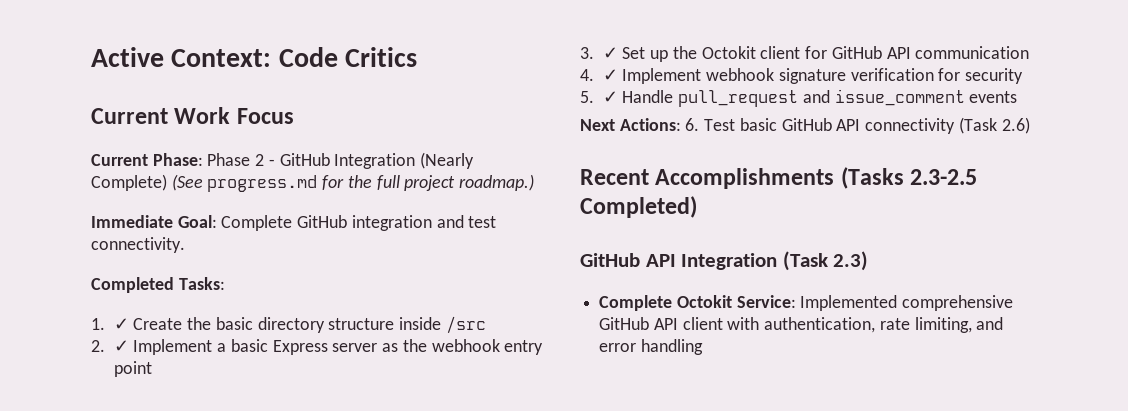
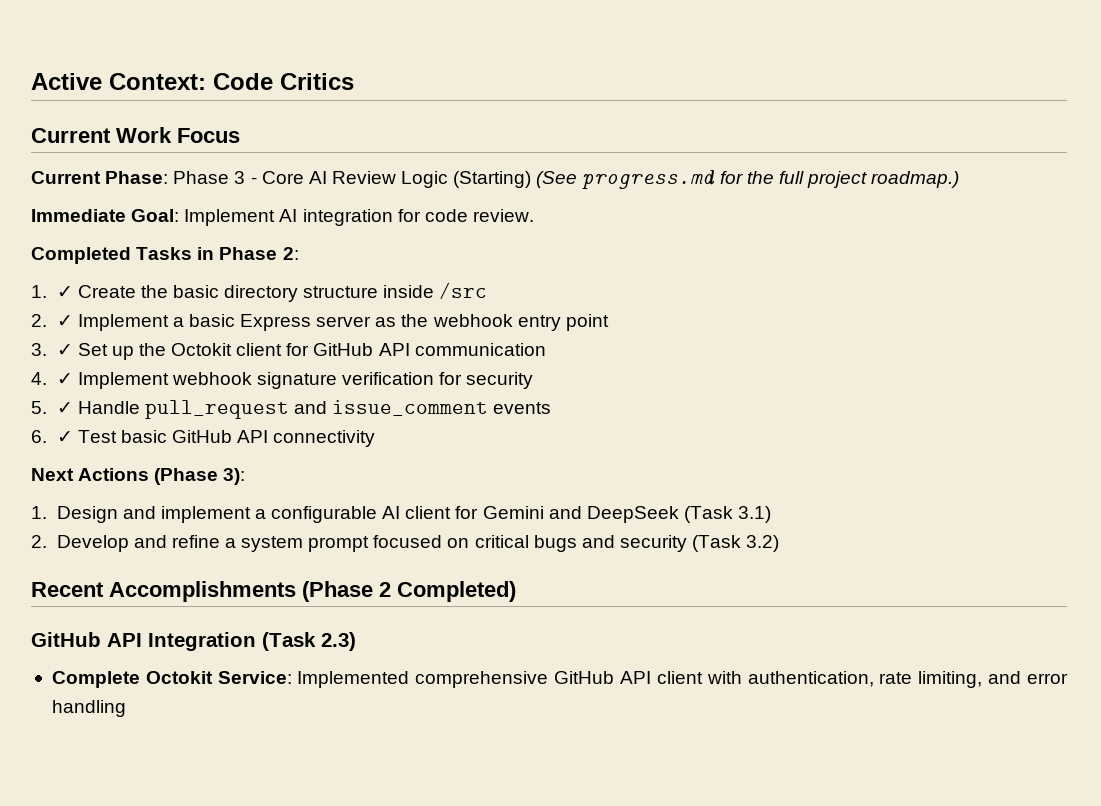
- Current Phase: Phase 2 - GitHub Integration (Nearly Complete) (See progress.md for the full project roadmap.)
+ Current Phase: Phase 3 - Core AI Review Logic (Starting) (See progress.md for the full project roadmap.)
- Immediate Goal: Complete GitHub integration and test connectivity.
- Completed Tasks:
+ Immediate Goal: Implement AI integration for code review.
+ Completed Tasks in Phase 2:
- Next Actions: 6. Test basic GitHub API connectivity (Task 2.6)
+ 6. ✓ Test basic GitHub API connectivity
+ Next Actions (Phase 3):
+ 1. Design and implement a configurable AI client for Gemini and DeepSeek (Task 3.1)
+ 2. Develop and refine a system prompt focused on critical bugs and security (Task 3.2)
- Recent Accomplishments (Tasks 2.3-2.5 Completed)
+ Recent Accomplishments (Phase 2 Completed)

